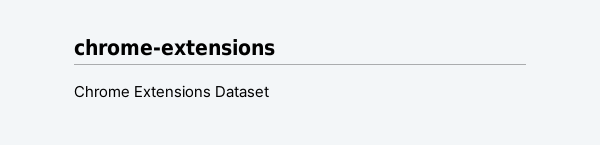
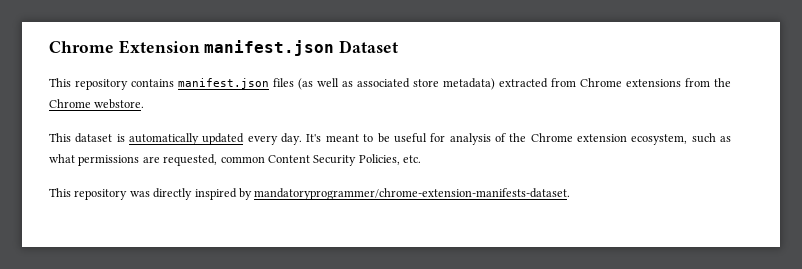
- chrome-extensions
- Chrome Extensions Dataset
+ Chrome Extension manifest.json Dataset
+ This repository contains manifest.json files (as well as associated store metadata) extracted from Chrome extensions from the Chrome webstore.
+ This dataset is automatically updated every day. It's meant to be useful for analysis of the Chrome extension ecosystem, such as what permissions are requested, common Content Security Policies, etc.
+ This repository was directly inspired by mandatoryprogrammer/chrome-extension-manifests-dataset.

